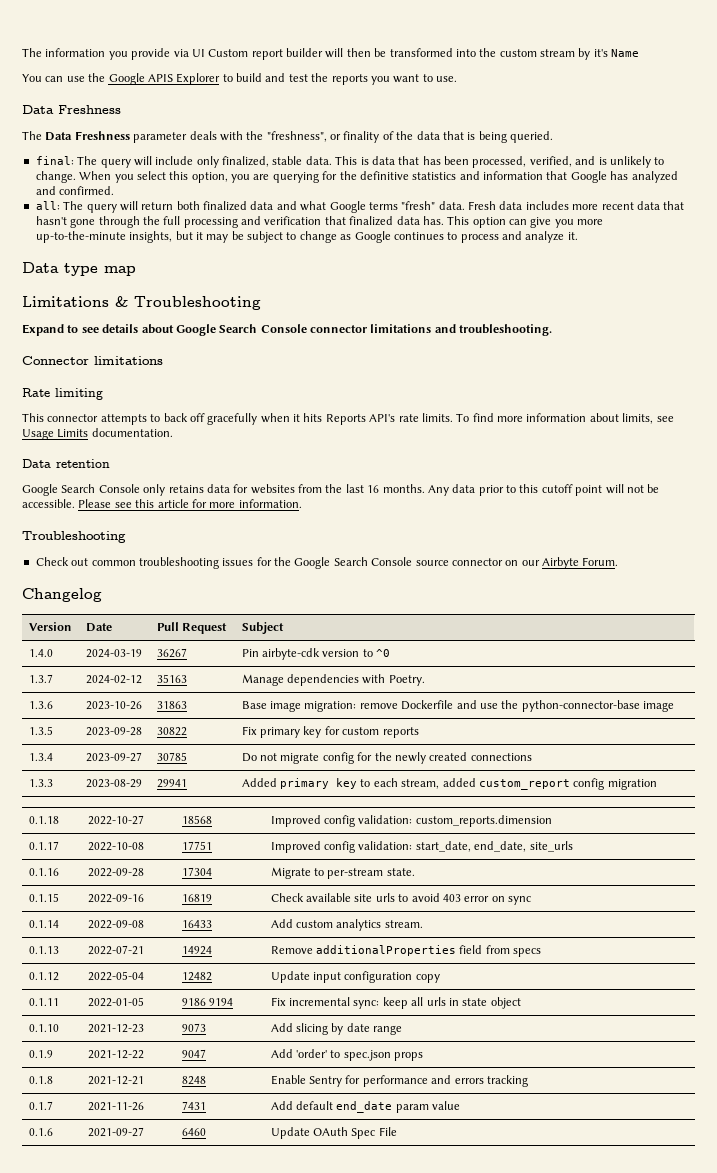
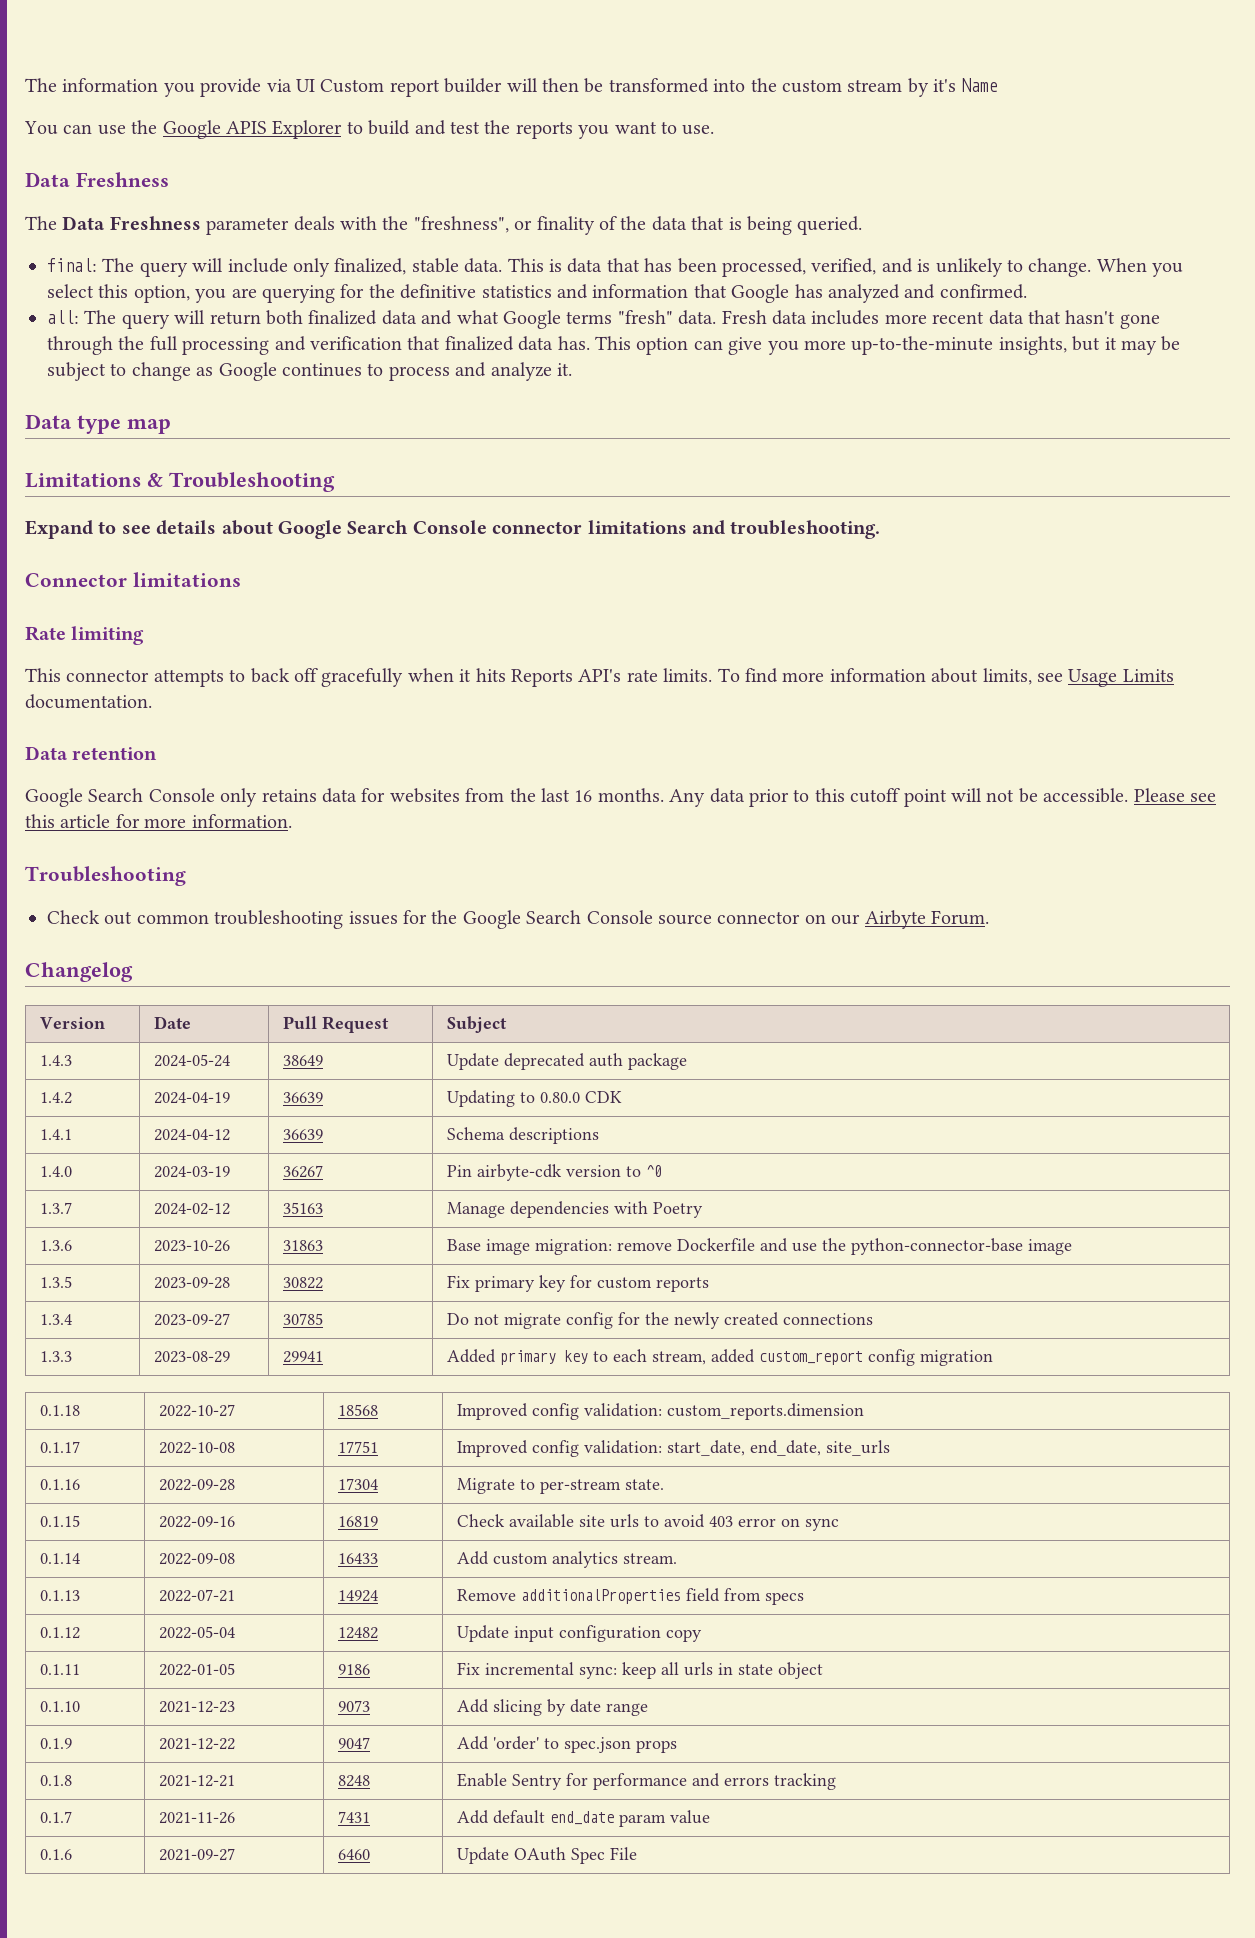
+ 1.4.3 | 2024-05-24 | 38649 | Update deprecated auth package
+ 1.4.2 | 2024-04-19 | 36639 | Updating to 0.80.0 CDK
+ 1.4.1 | 2024-04-12 | 36639 | Schema descriptions
- 1.3.7 | 2024-02-12 | 35163 | Manage dependencies with Poetry.
+ 1.3.7 | 2024-02-12 | 35163 | Manage dependencies with Poetry
- 0.1.11 | 2022-01-05 | 9186 9194 | Fix incremental sync: keep all urls in state object
+ 0.1.11 | 2022-01-05 | 9186 | Fix incremental sync: keep all urls in state object

